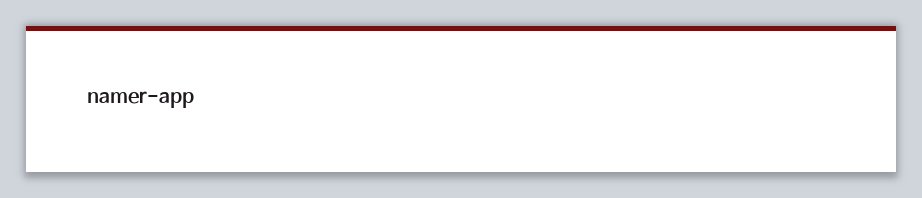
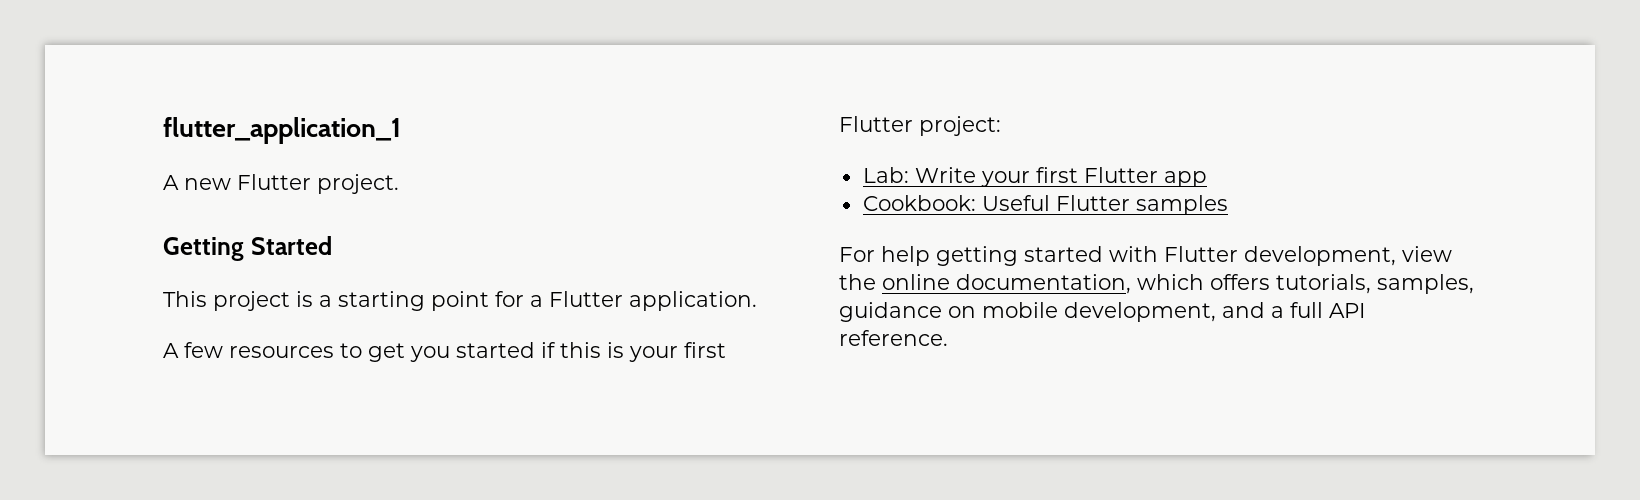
- namer-app
+ flutter_application_1
+ A new Flutter project.
+ Getting Started
+ This project is a starting point for a Flutter application.
+ A few resources to get you started if this is your first Flutter project:
+ Lab: Write your first Flutter app
+ Cookbook: Useful Flutter samples
+ For help getting started with Flutter development, view the online documentation, which offers tutorials, samples, guidance on mobile development, and a full API reference.

